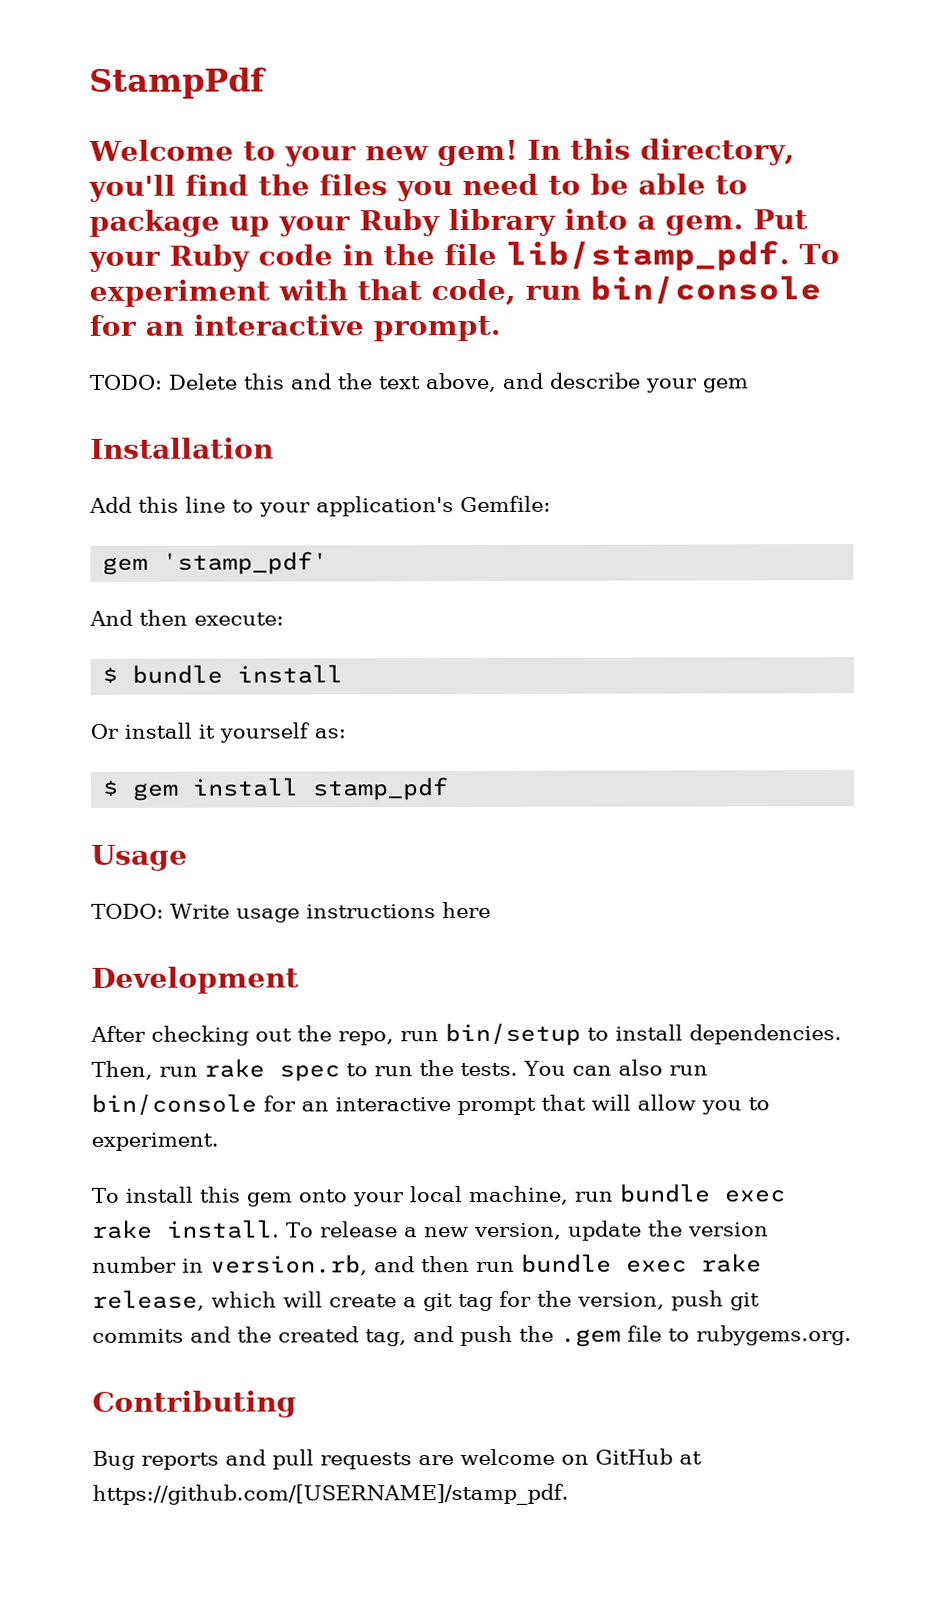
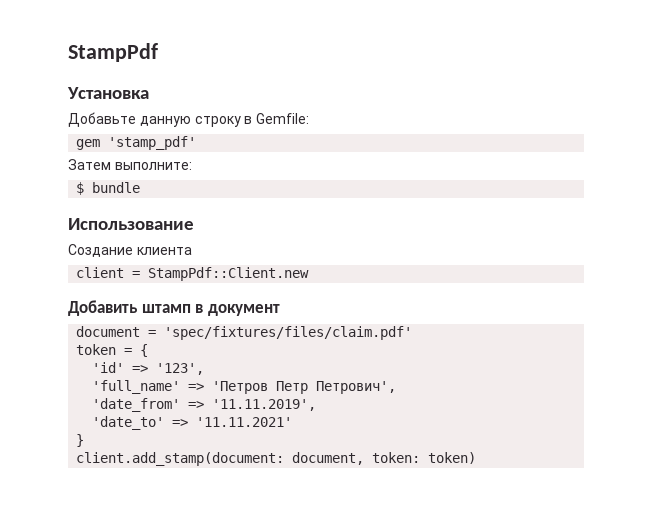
- Welcome to your new gem! In this directory, you'll find the files you need to be able to package up your Ruby library into a gem. Put your Ruby code in the file lib/stamp_pdf. To experiment with that code, run bin/console for an interactive prompt.
- TODO: Delete this and the text above, and describe your gem
- Installation
- Add this line to your application's Gemfile:
+ Установка
+ Добавьте данную строку в Gemfile:
- And then execute:
+ Затем выполните:
- $ bundle install
- Or install it yourself as:
- $ gem install stamp_pdf
- Usage
- TODO: Write usage instructions here
- Development
- After checking out the repo, run bin/setup to install dependencies. Then, run rake spec to run the tests. You can also run bin/console for an interactive prompt that will allow you to experiment.
- To install this gem onto your local machine, run bundle exec rake install. To release a new version, update the version number in version.rb, and then run bundle exec rake release, which will create a git tag for the version, push git commits and the created tag, and push the .gem file to rubygems.org.
- Contributing
- Bug reports and pull requests are welcome on GitHub at https://github.com/[USERNAME]/stamp_pdf.
+ $ bundle
+ Использование
+ Создание клиента
+ client = StampPdf::Client.new
+ Добавить штамп в документ
+ document = 'spec/fixtures/files/claim.pdf'
+ token = {
+ 'id' => '123',
+ 'full_name' => 'Петров Петр Петрович',
+ 'date_from' => '11.11.2019',
+ 'date_to' => '11.11.2021'
+ }
+ client.add_stamp(document: document, token: token)

